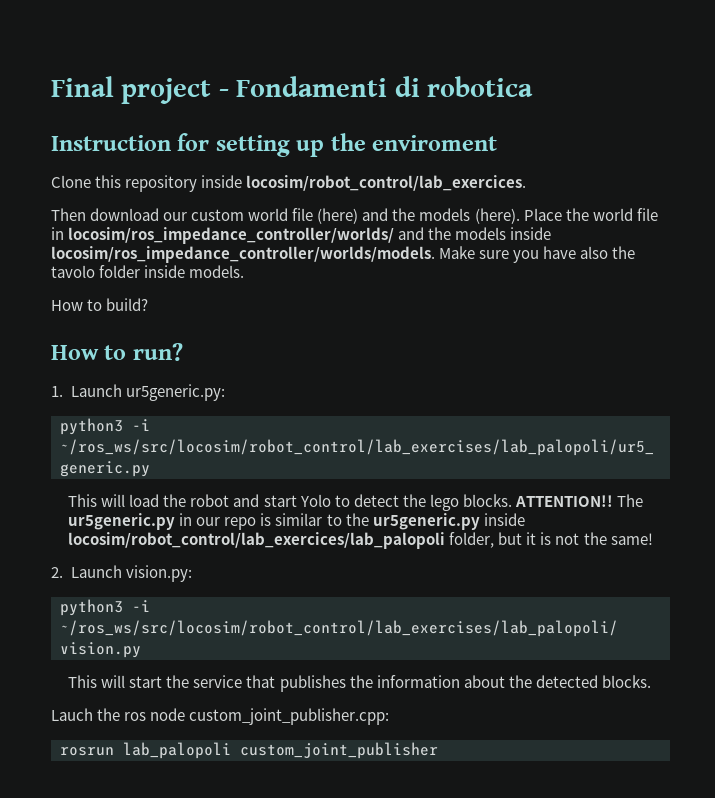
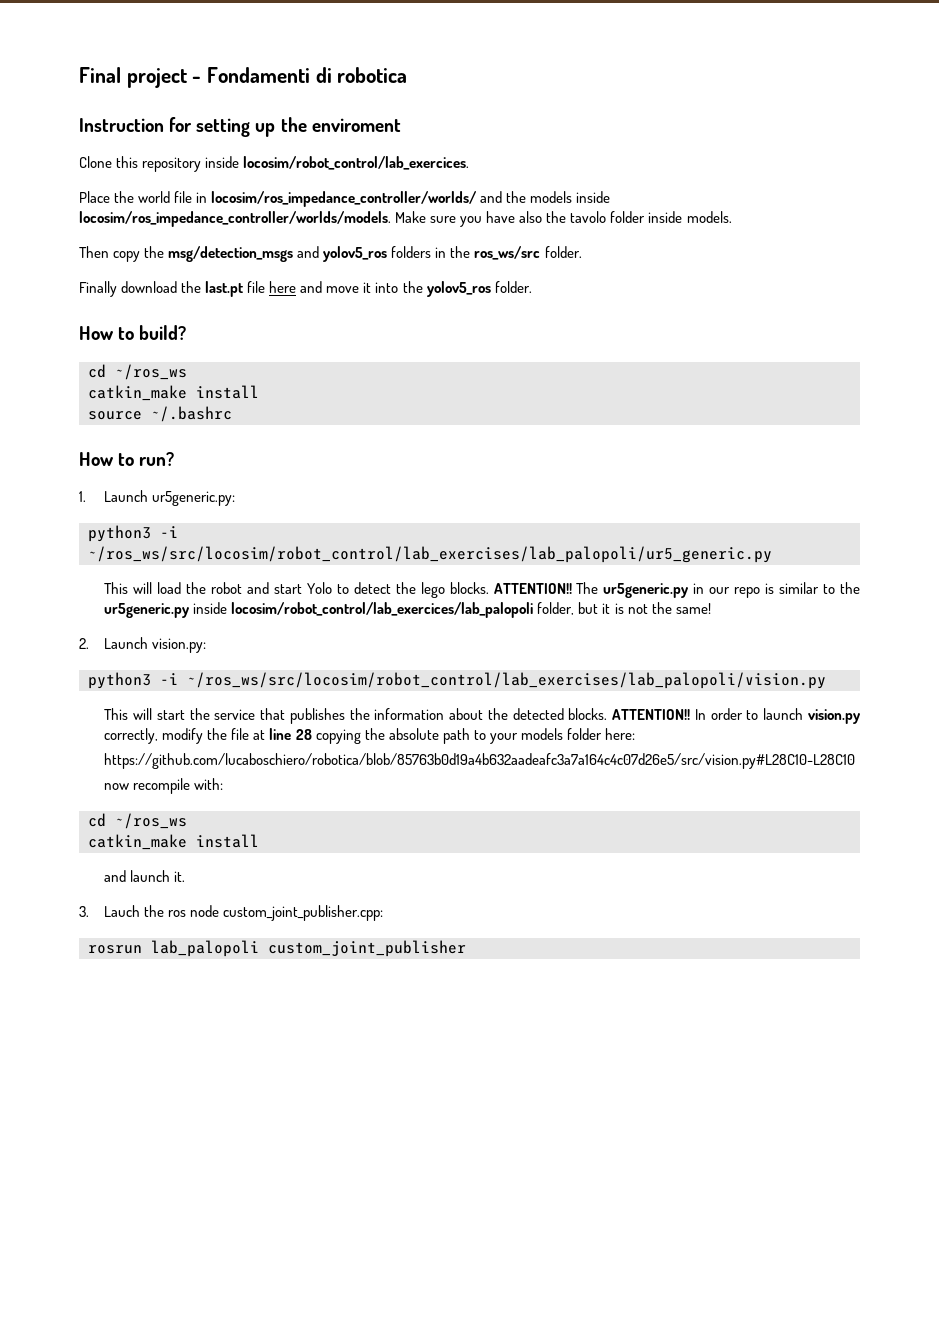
- Then download our custom world file (here) and the models (here).
+ Then copy the msg/detection_msgs and yolov5_ros folders in the ros_ws/src folder.
+ Finally download the last.pt file here and move it into the yolov5_ros folder.
  How to build?
+ cd ~/ros_ws
+ catkin_make install
+ source ~/.bashrc
- This will start the service that publishes the information about the detected blocks.
- Lauch the ros node custom_joint_publisher.cpp:
+ This will start the service that publishes the information about the detected blocks. ATTENTION!! In order to launch vision.py correctly, modify the file at line 28 copying the absolute path to your models folder here:
+ https://github.com/lucaboschiero/robotica/blob/85763b0d19a4b632aadeafc3a7a164c4c07d26e5/src/vision.py#L28C10-L28C10
+ now recompile with:
+ cd ~/ros_ws
+ catkin_make install
+ and launch it.
+ 3. Lauch the ros node custom_joint_publisher.cpp:

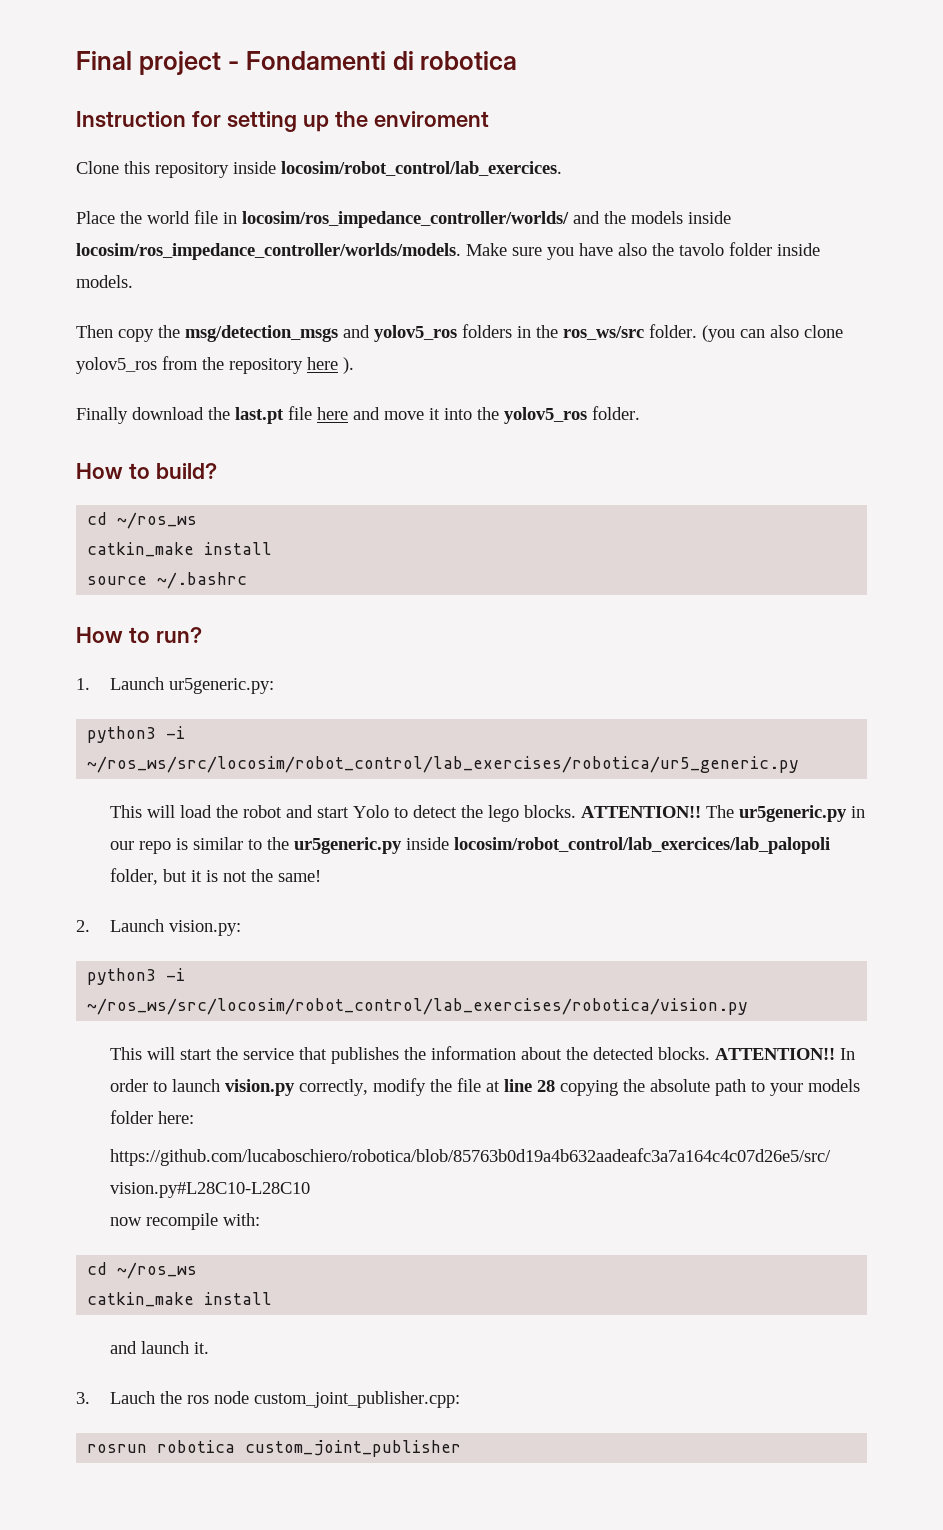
+ (you can also clone yolov5_ros from the repository here ).
- python3 -i ~/ros_ws/src/locosim/robot_control/lab_exercises/lab_palopoli/ur5_generic.py
+ python3 -i ~/ros_ws/src/locosim/robot_control/lab_exercises/robotica/ur5_generic.py
- python3 -i ~/ros_ws/src/locosim/robot_control/lab_exercises/lab_palopoli/vision.py
+ python3 -i ~/ros_ws/src/locosim/robot_control/lab_exercises/robotica/vision.py
- rosrun lab_palopoli custom_joint_publisher
+ rosrun robotica custom_joint_publisher

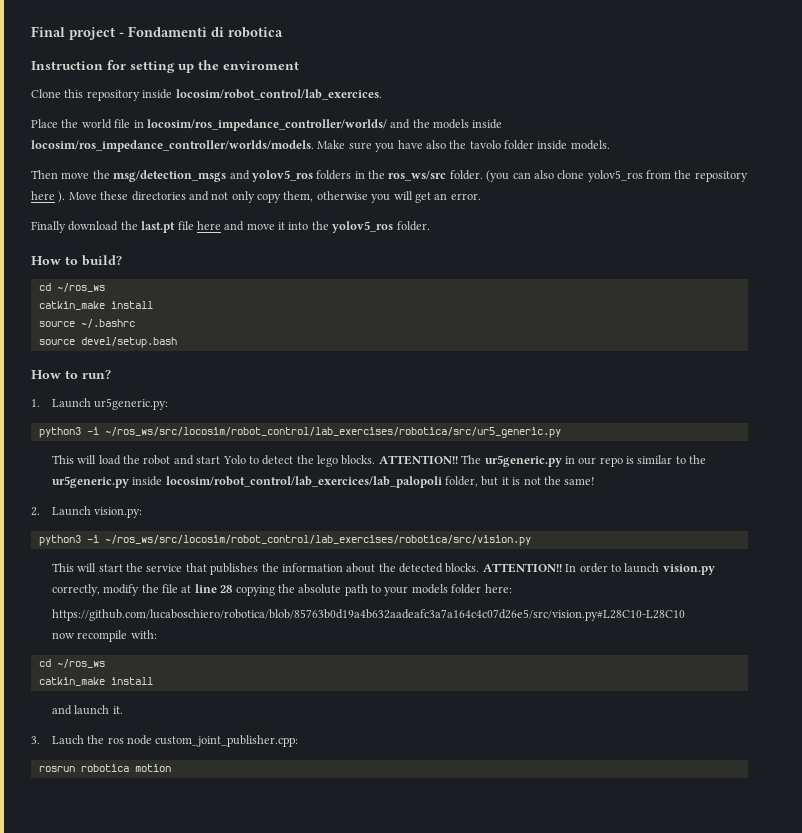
- Then copy the msg/detection_msgs and yolov5_ros folders in the ros_ws/src folder.
+ Then move the msg/detection_msgs and yolov5_ros folders in the ros_ws/src folder.
+ Move these directories and not only copy them, otherwise you will get an error.
+ source devel/setup.bash
- python3 -i ~/ros_ws/src/locosim/robot_control/lab_exercises/robotica/ur5_generic.py
+ python3 -i ~/ros_ws/src/locosim/robot_control/lab_exercises/robotica/src/ur5_generic.py
- python3 -i ~/ros_ws/src/locosim/robot_control/lab_exercises/robotica/vision.py
+ python3 -i ~/ros_ws/src/locosim/robot_control/lab_exercises/robotica/src/vision.py
- rosrun robotica custom_joint_publisher
+ rosrun robotica motion

